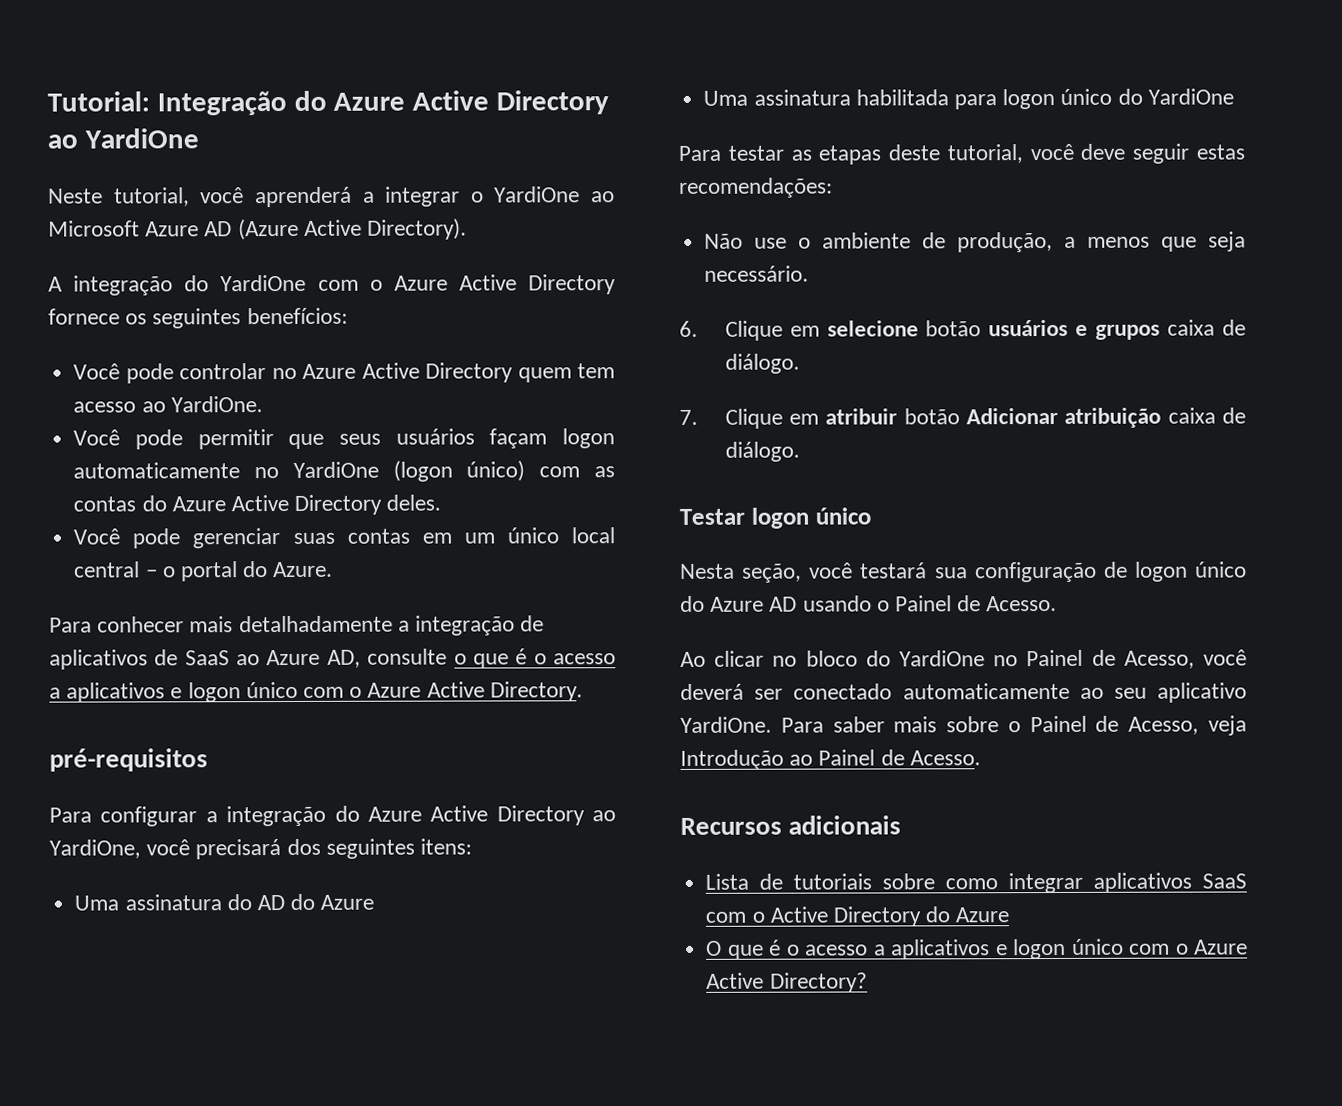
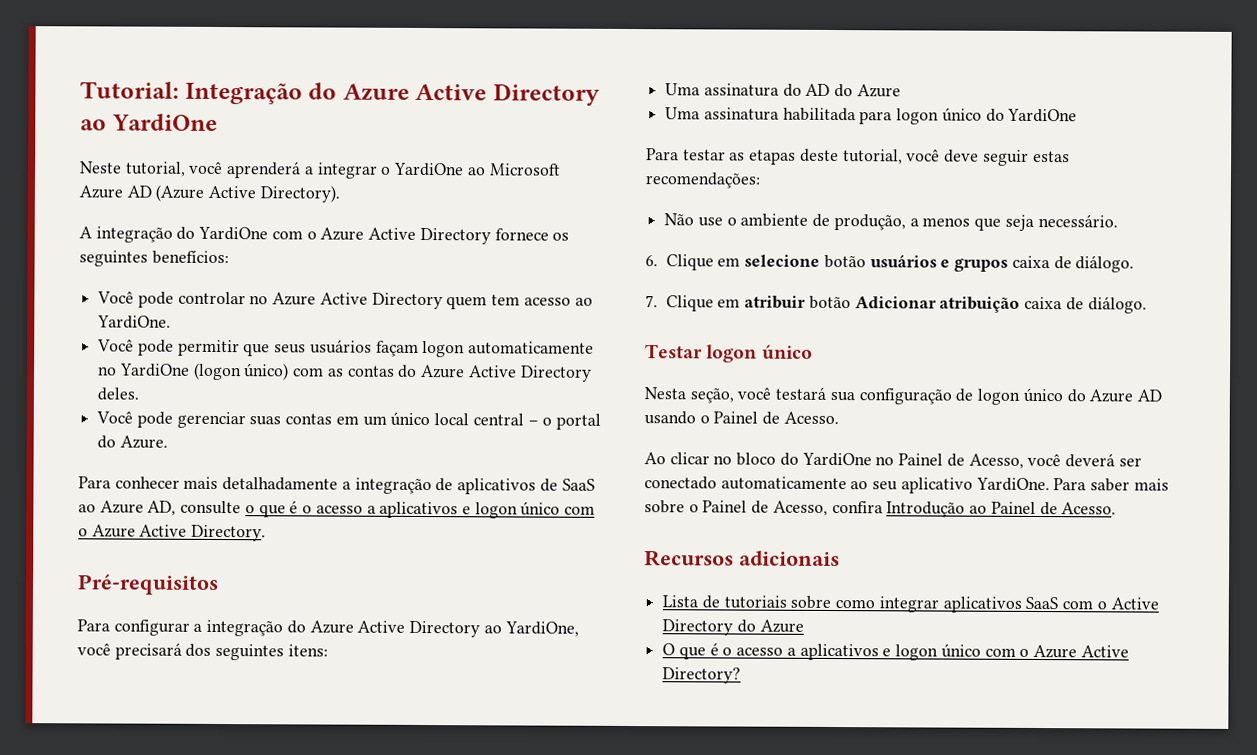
- pré-requisitos
+ Pré-requisitos
- Para saber mais sobre o Painel de Acesso, veja Introdução ao Painel de Acesso.
+ Para saber mais sobre o Painel de Acesso, confira Introdução ao Painel de Acesso.

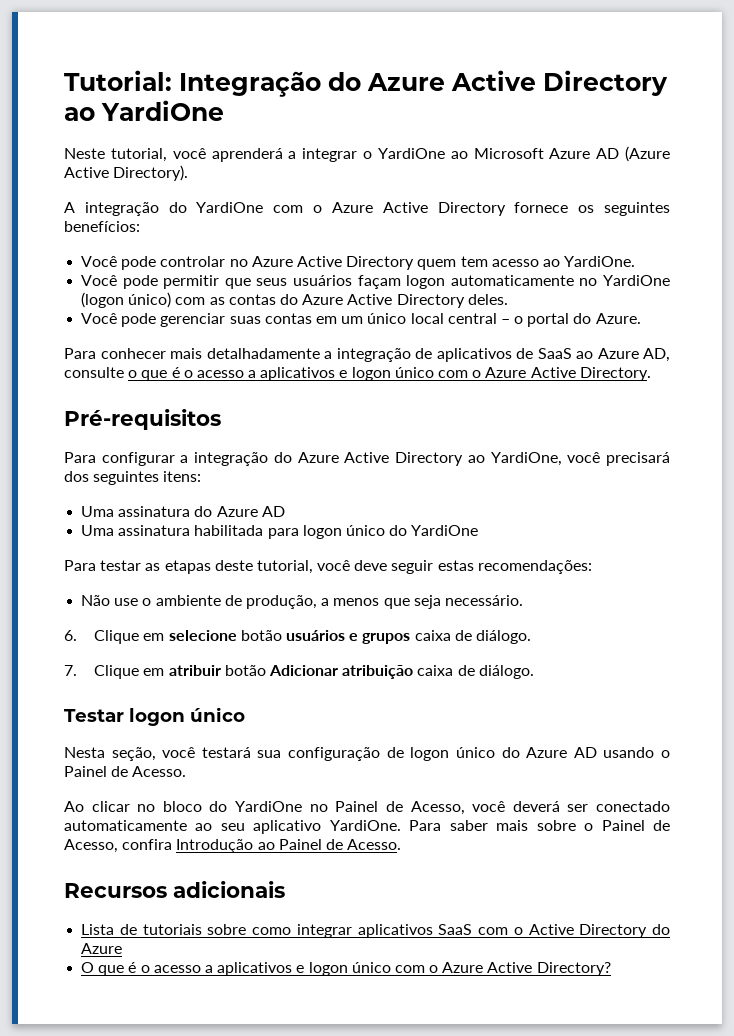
- Uma assinatura do AD do Azure
+ Uma assinatura do Azure AD

